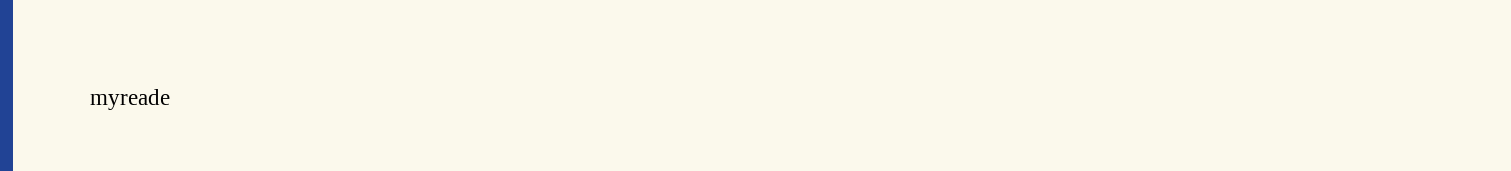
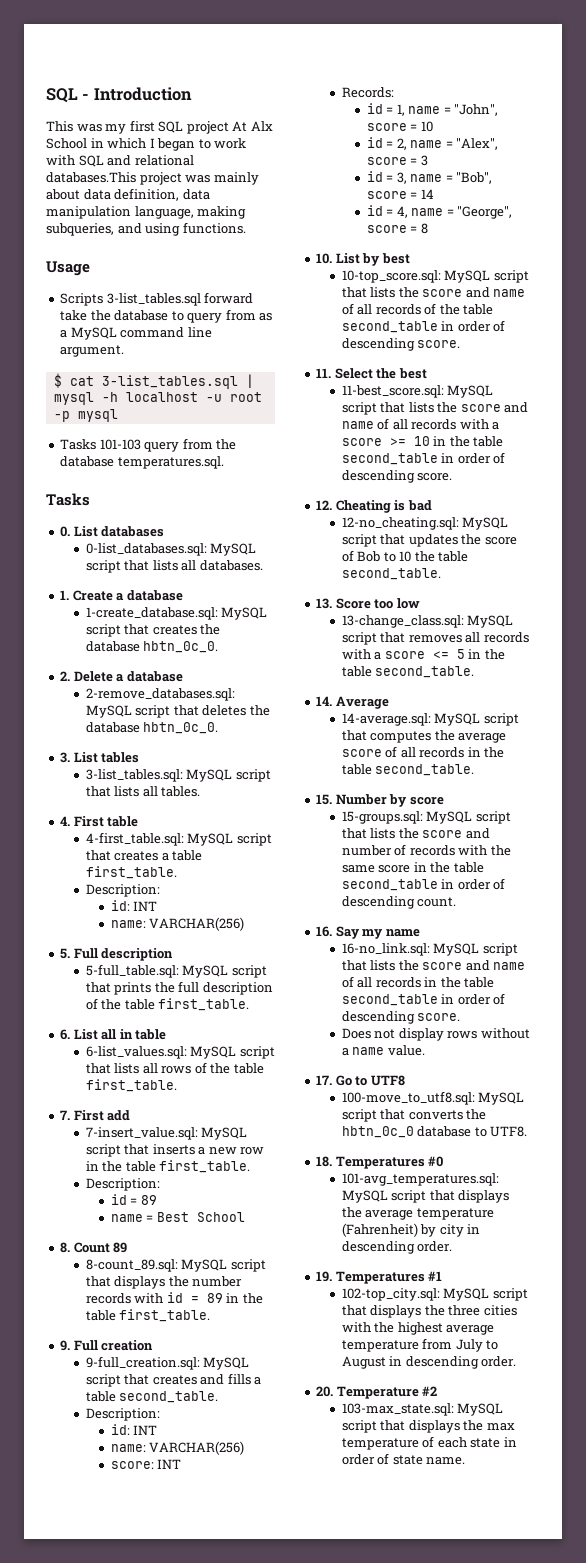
- myreade
+ SQL - Introduction
+ This was my first SQL project At Alx School in which I began to work with SQL and relational databases.This project was mainly about data definition, data manipulation language, making subqueries, and using functions.
+ Usage
+ Scripts 3-list_tables.sql forward take the database to query from as a MySQL command line argument.
+ $ cat 3-list_tables.sql | mysql -h localhost -u root -p mysql
+ Tasks 101-103 query from the database temperatures.sql.
+ Tasks
+ 0. List databases
+ 0-list_databases.sql: MySQL script that lists all databases.
+ 1. Create a database
+ 1-create_database.sql: MySQL script that creates the database hbtn_0c_0.
+ 2. Delete a database
+ 2-remove_databases.sql: MySQL script that deletes the database hbtn_0c_0.
+ 3. List tables
+ 3-list_tables.sql: MySQL script that lists all tables.
+ 4. First table
+ 4-first_table.sql: MySQL script that creates a table first_table.
+ Description:
+ id: INT
+ name: VARCHAR(256)
+ 5. Full description
+ 5-full_table.sql: MySQL script that prints the full description of the table first_table.
+ 6. List all in table
+ 6-list_values.sql: MySQL script that lists all rows of the table first_table.
+ 7. First add
+ 7-insert_value.sql: MySQL script that inserts a new row in the table first_table.
+ Description:
+ id = 89
+ name = Best School
+ 8. Count 89
+ 8-count_89.sql: MySQL script that displays the number records with id = 89 in the table first_table.
+ 9. Full creation
+ 9-full_creation.sql: MySQL script that creates and fills a table second_table.
+ Description:
+ id: INT
+ name: VARCHAR(256)
+ score: INT
+ Records:
+ id = 1, name = "John", score = 10
+ id = 2, name = "Alex", score = 3
+ id = 3, name = "Bob", score = 14
+ id = 4, name = "George", score = 8
+ 10. List by best
+ 10-top_score.sql: MySQL script that lists the score and name of all records of the table second_table in order of descending score.
+ 11. Select the best
+ 11-best_score.sql: MySQL script that lists the score and name of all records with a score >= 10 in the table second_table in order of descending score.
+ 12. Cheating is bad
+ 12-no_cheating.sql: MySQL script that updates the score of Bob to 10 the table second_table.
+ 13. Score too low
+ 13-change_class.sql: MySQL script that removes all records with a score <= 5 in the table second_table.
+ 14. Average
+ 14-average.sql: MySQL script that computes the average score of all records in the table second_table.
+ 15. Number by score
+ 15-groups.sql: MySQL script that lists the score and number of records with the same score in the table second_table in order of descending count.
+ 16. Say my name
+ 16-no_link.sql: MySQL script that lists the score and name of all records in the table second_table in order of descending score.
+ Does not display rows without a name value.
+ 17. Go to UTF8
+ 100-move_to_utf8.sql: MySQL script that converts the hbtn_0c_0 database to UTF8.
+ 18. Temperatures #0
+ 101-avg_temperatures.sql: MySQL script that displays the average temperature (Fahrenheit) by city in descending order.
+ 19. Temperatures #1
+ 102-top_city.sql: MySQL script that displays the three cities with the highest average temperature from July to August in descending order.
+ 20. Temperature #2
+ 103-max_state.sql: MySQL script that displays the max temperature of each state in order of state name.

